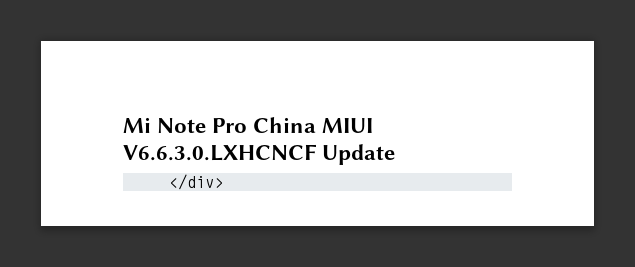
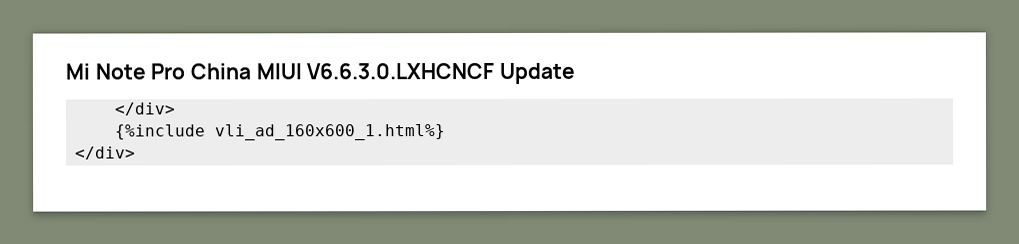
+ {%include vli_ad_160x600_1.html%}
+ </div>

